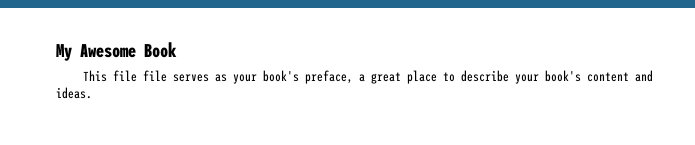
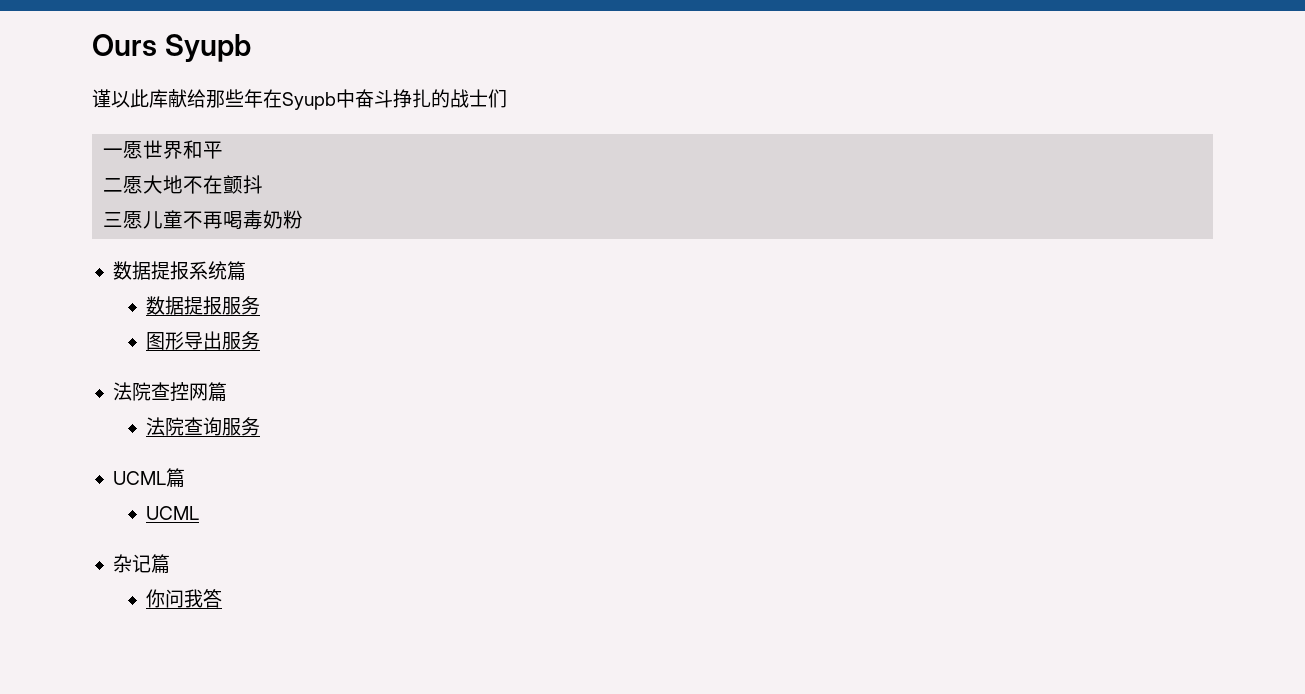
- My Awesome Book
- This file file serves as your book's preface, a great place to describe your book's content and ideas.
+ Ours Syupb
+ 谨以此库献给那些年在Syupb中奋斗挣扎的战士们
+ 一愿世界和平
+ 二愿大地不在颤抖
+ 三愿儿童不再喝毒奶粉
+ 数据提报系统篇
+ 数据提报服务
+ 图形导出服务
+ 法院查控网篇
+ 法院查询服务
+ UCML篇
+ UCML
+ 杂记篇
+ 你问我答

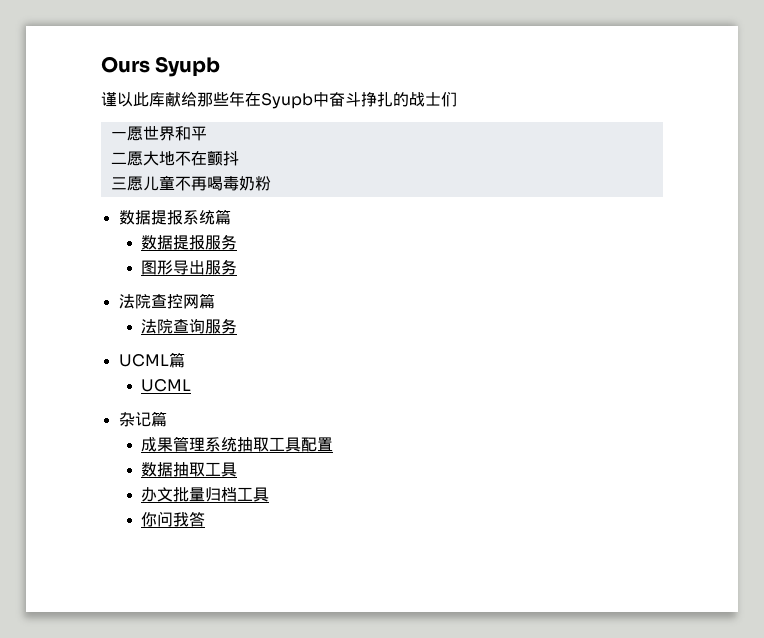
+ 成果管理系统抽取工具配置
+ 数据抽取工具
+ 办文批量归档工具

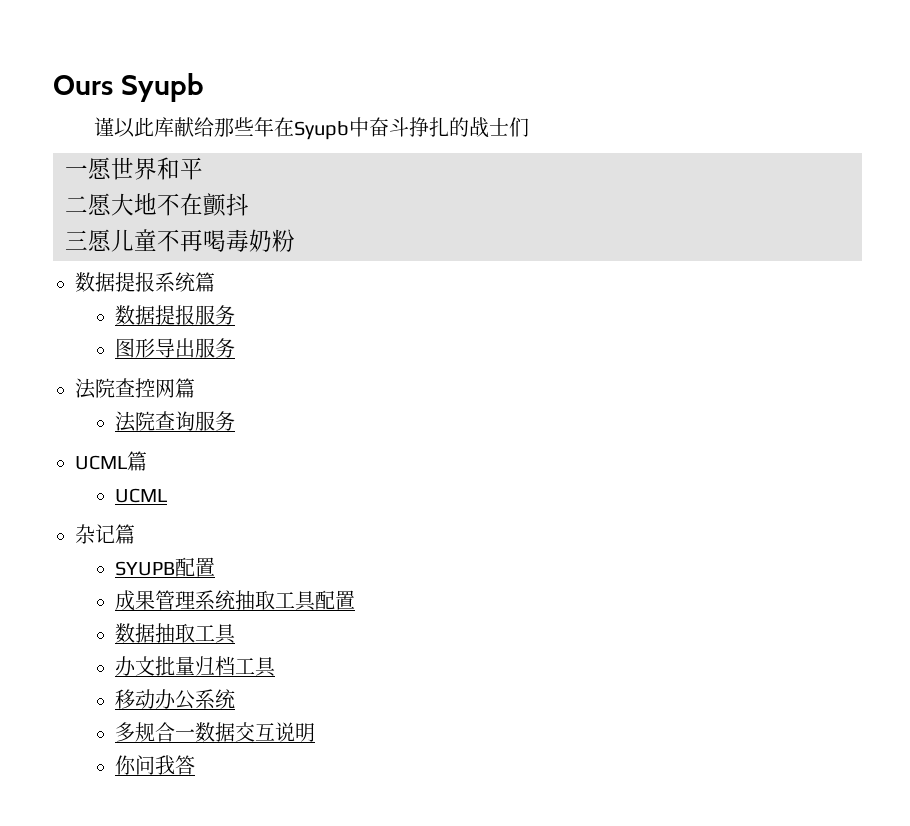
+ SYUPB配置
+ 移动办公系统
+ 多规合一数据交互说明

